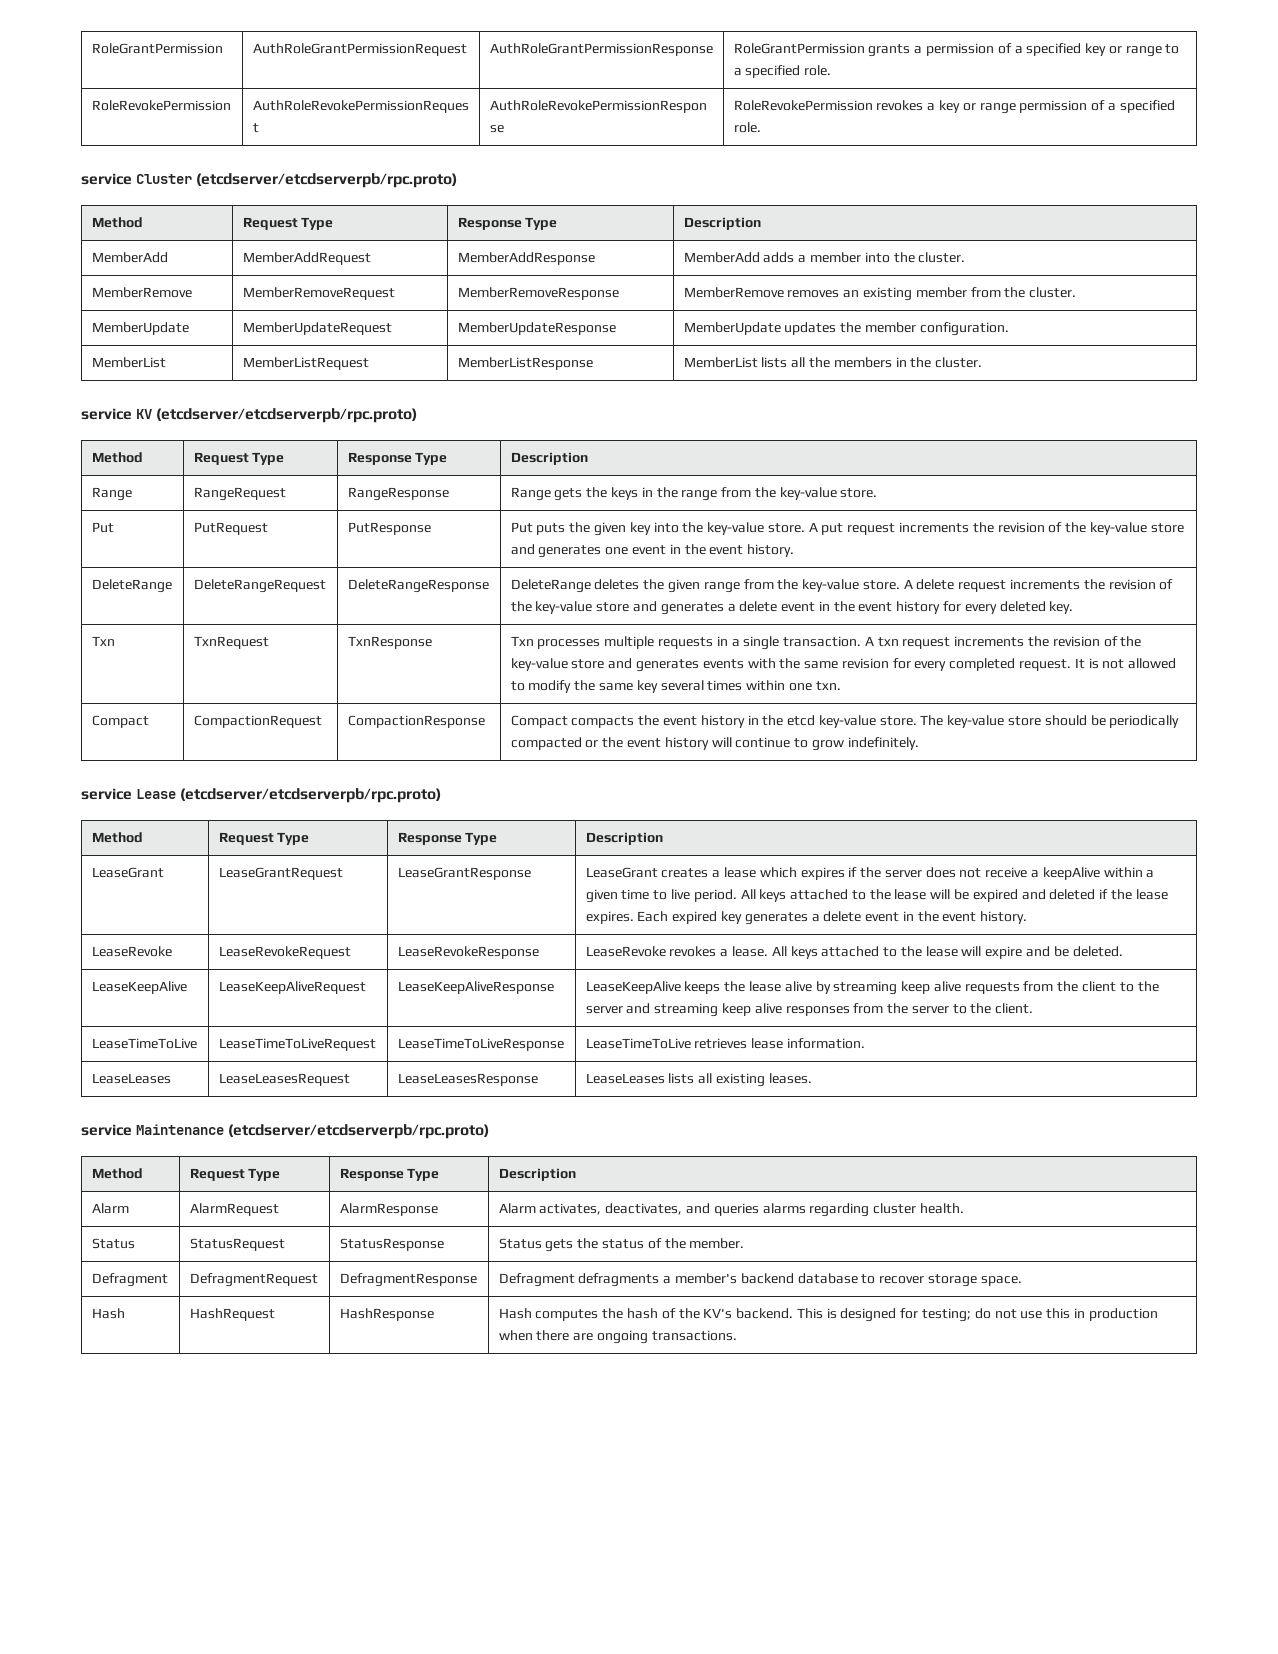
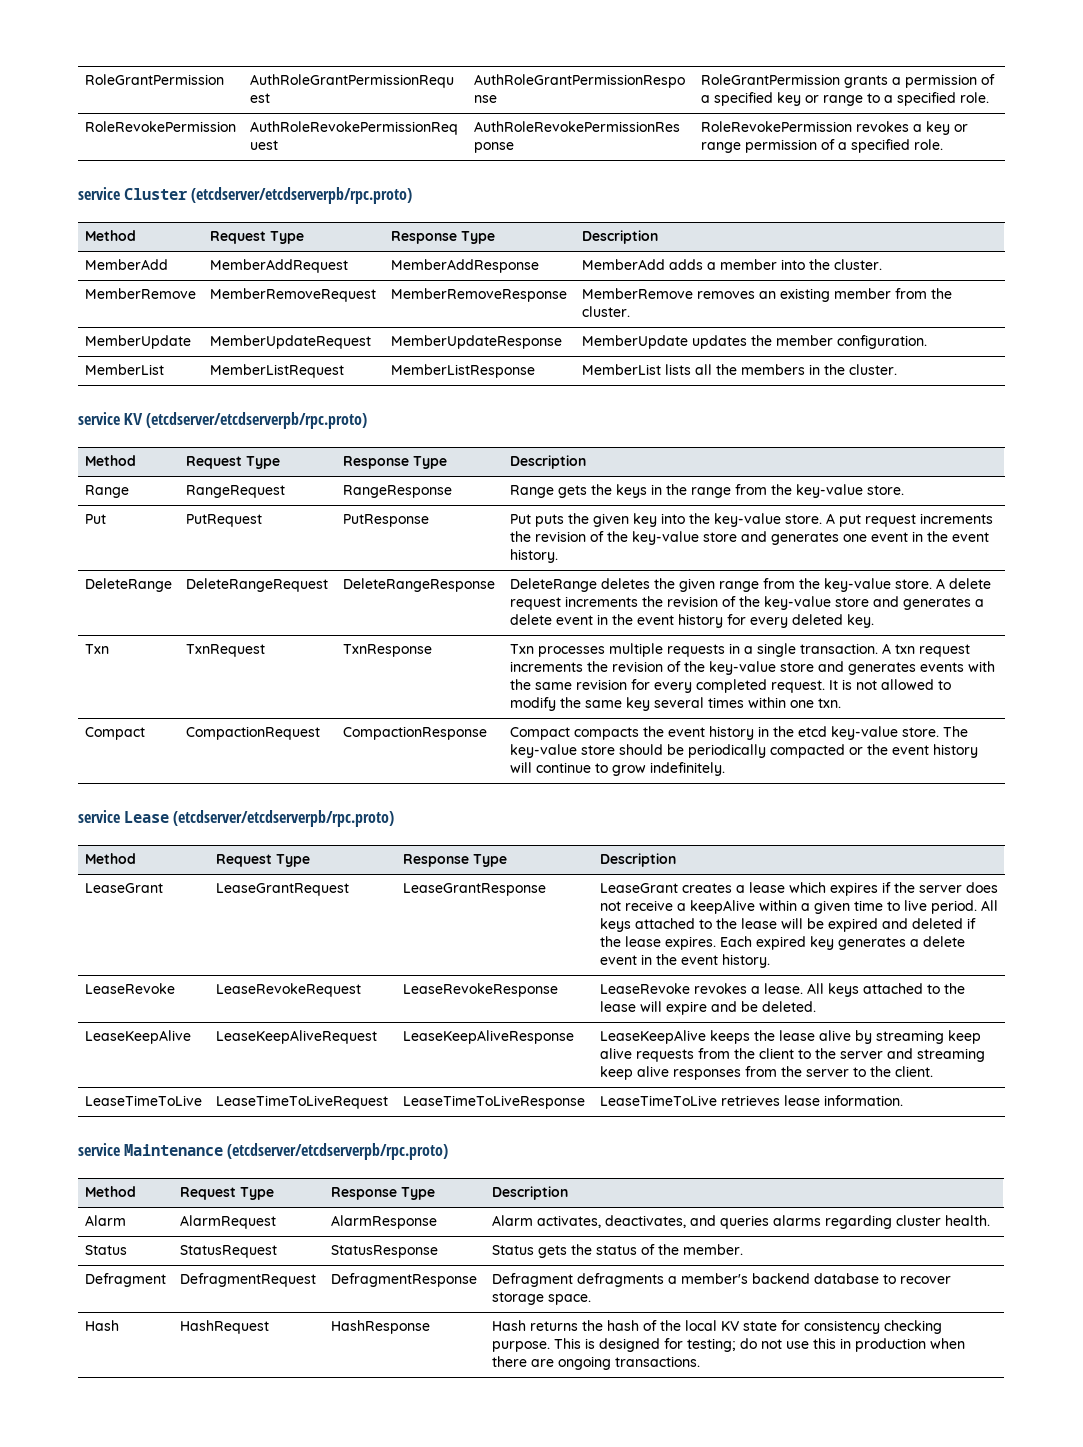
- LeaseLeases | LeaseLeasesRequest | LeaseLeasesResponse | LeaseLeases lists all existing leases.
- Hash | HashRequest | HashResponse | Hash computes the hash of the KV's backend. This is designed for testing; do not use this in production when there are ongoing transactions.
+ Hash | HashRequest | HashResponse | Hash returns the hash of the local KV state for consistency checking purpose. This is designed for testing; do not use this in production when there are ongoing transactions.

